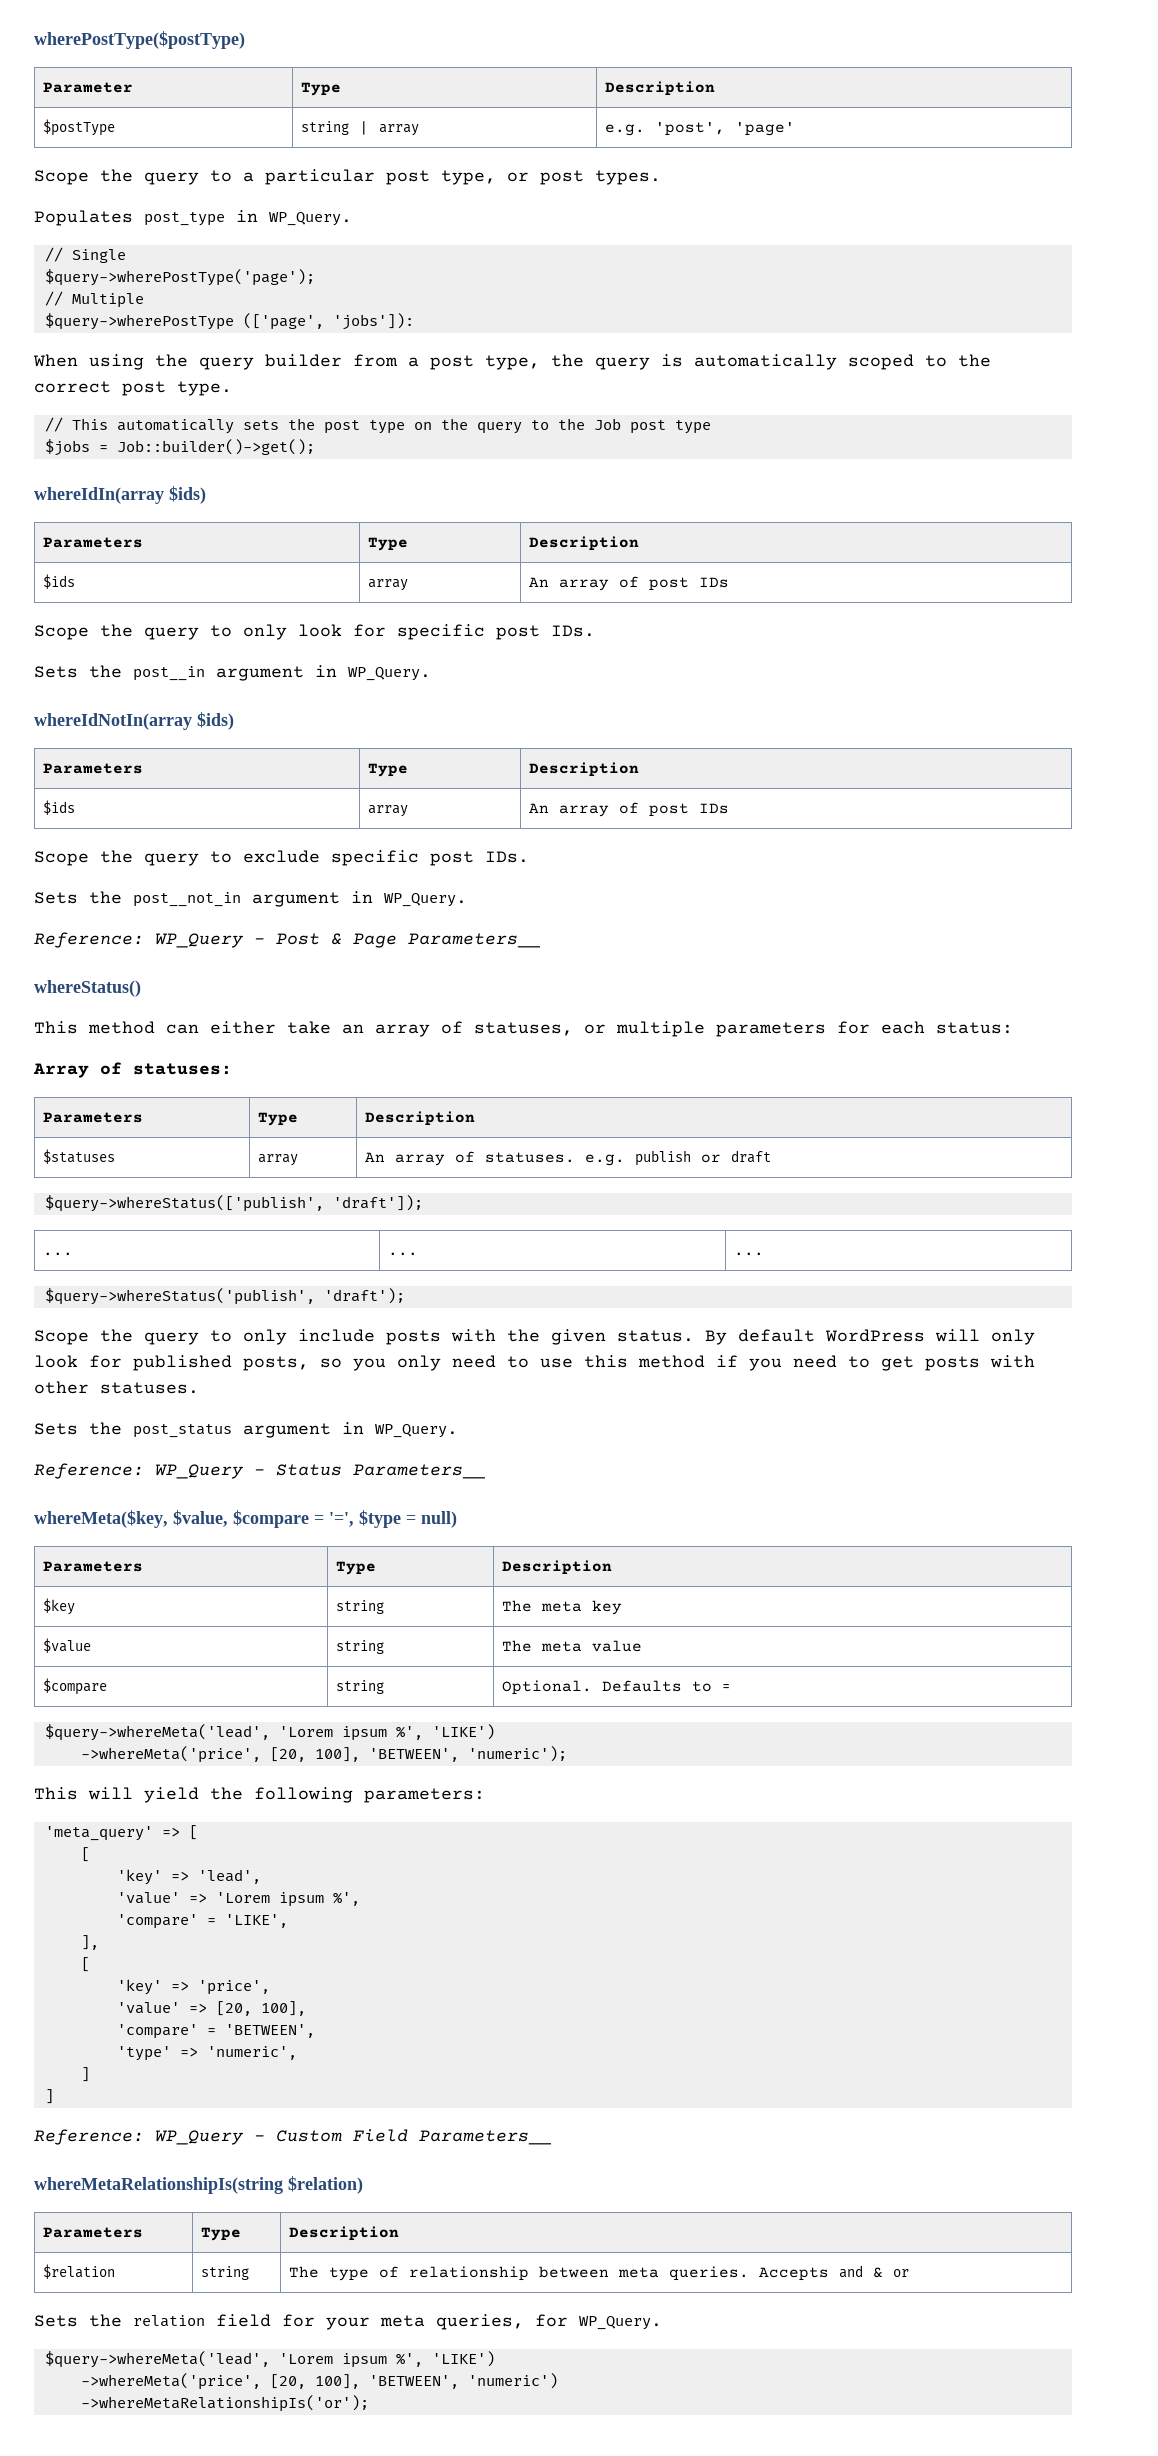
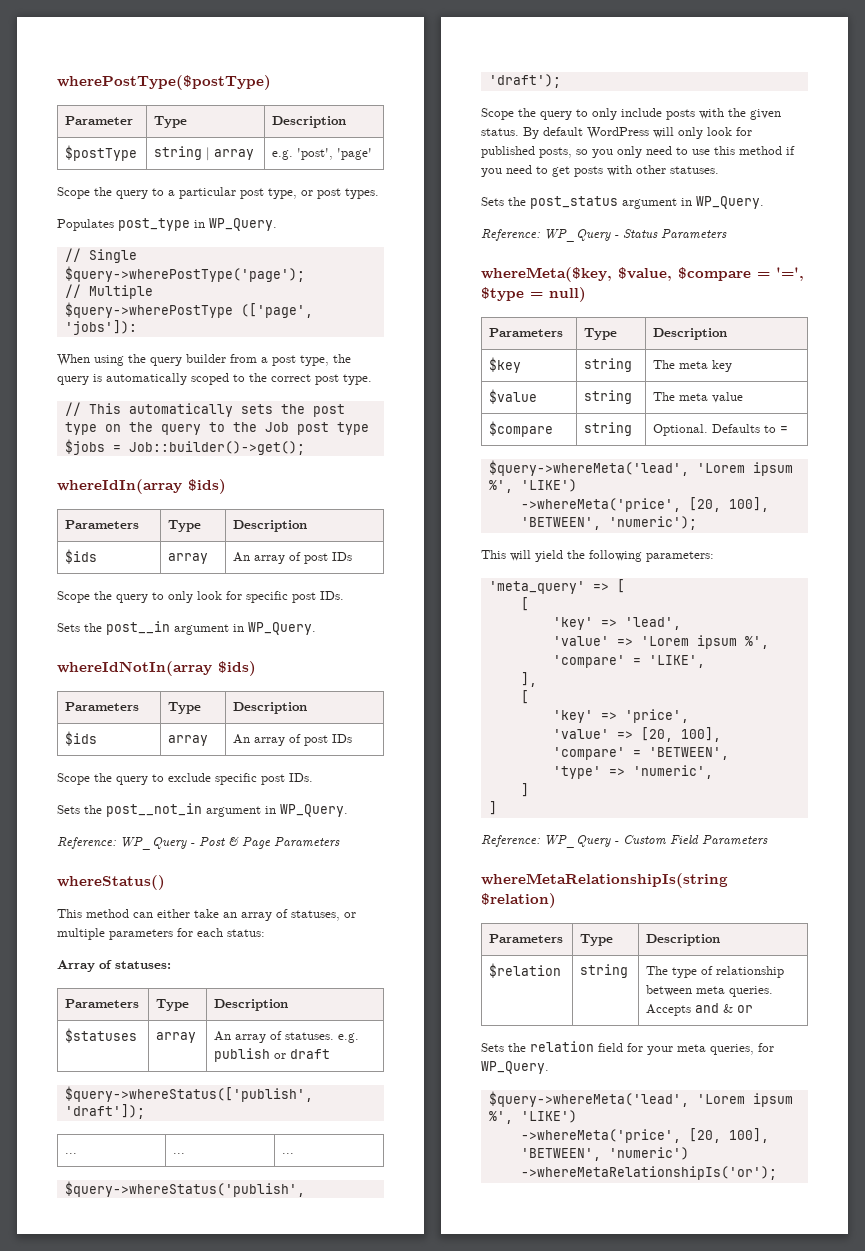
- Reference: WP_Query - Post & Page Parameters__
+ Reference: WP_Query - Post & Page Parameters
- Reference: WP_Query - Status Parameters__
+ Reference: WP_Query - Status Parameters
- Reference: WP_Query - Custom Field Parameters__
+ Reference: WP_Query - Custom Field Parameters

